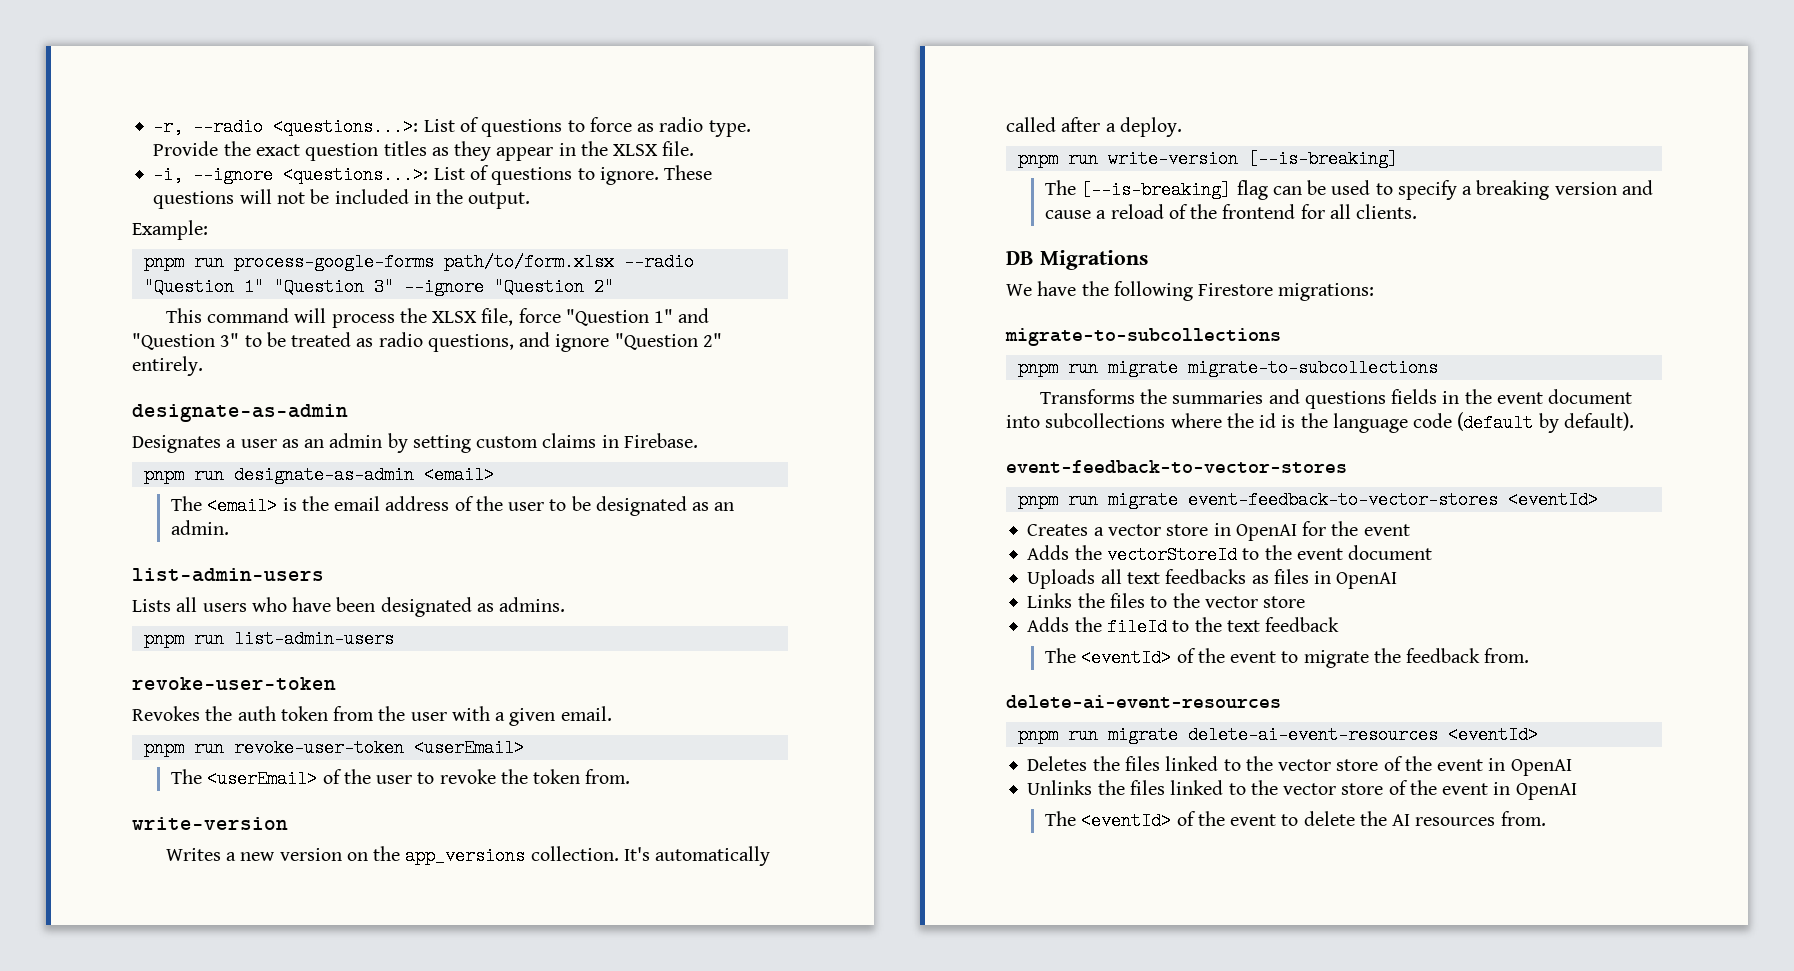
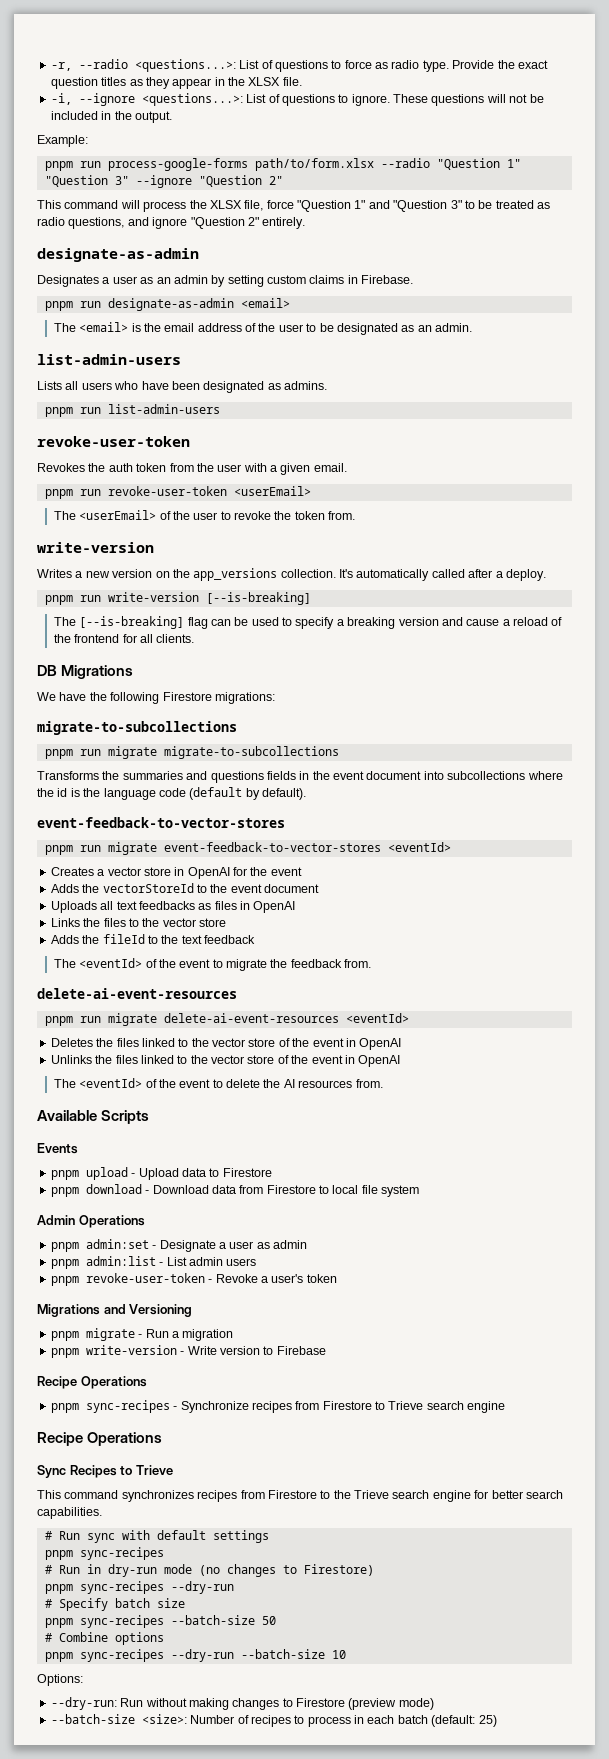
+ Available Scripts
+ Events
+ pnpm upload - Upload data to Firestore
+ pnpm download - Download data from Firestore to local file system
+ Admin Operations
+ pnpm admin:set - Designate a user as admin
+ pnpm admin:list - List admin users
+ pnpm revoke-user-token - Revoke a user's token
+ Migrations and Versioning
+ pnpm migrate - Run a migration
+ pnpm write-version - Write version to Firebase
+ Recipe Operations
+ pnpm sync-recipes - Synchronize recipes from Firestore to Trieve search engine
+ Recipe Operations
+ Sync Recipes to Trieve
+ This command synchronizes recipes from Firestore to the Trieve search engine for better search capabilities.
+ # Run sync with default settings
+ pnpm sync-recipes
+ # Run in dry-run mode (no changes to Firestore)
+ pnpm sync-recipes --dry-run
+ # Specify batch size
+ pnpm sync-recipes --batch-size 50
+ # Combine options
+ pnpm sync-recipes --dry-run --batch-size 10
+ Options:
+ --dry-run: Run without making changes to Firestore (preview mode)
+ --batch-size <size>: Number of recipes to process in each batch (default: 25)

